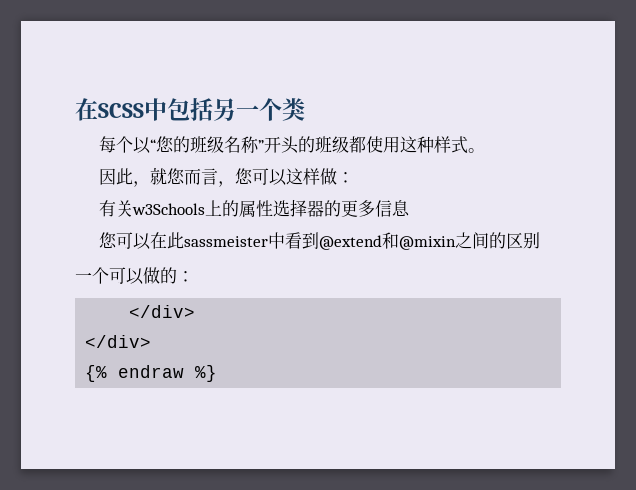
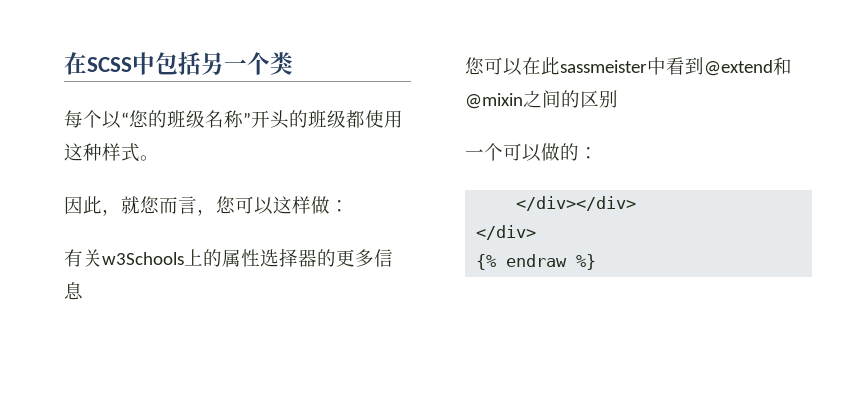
  一个可以做的：
- </div>
+ </div></div>

